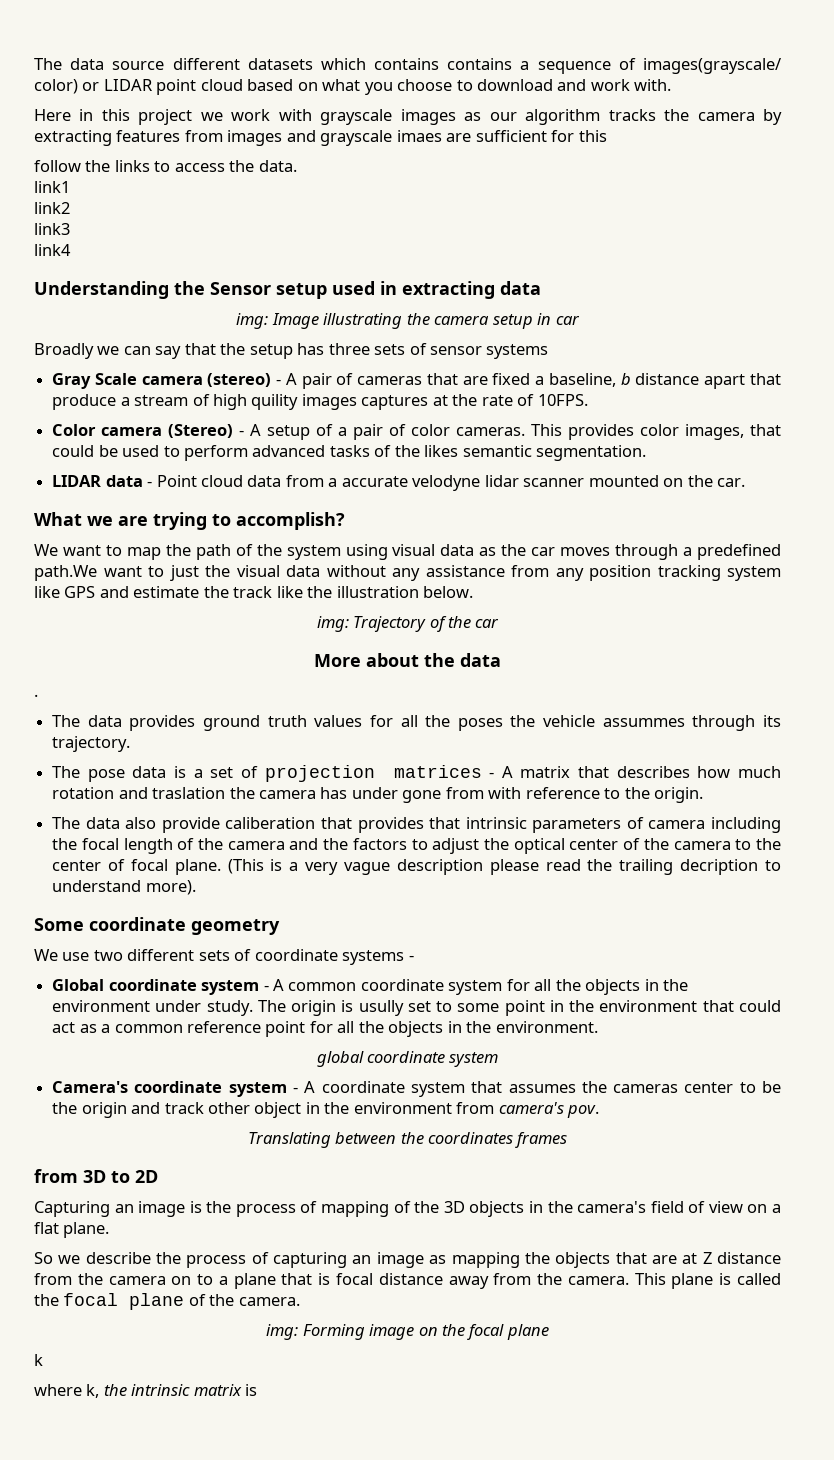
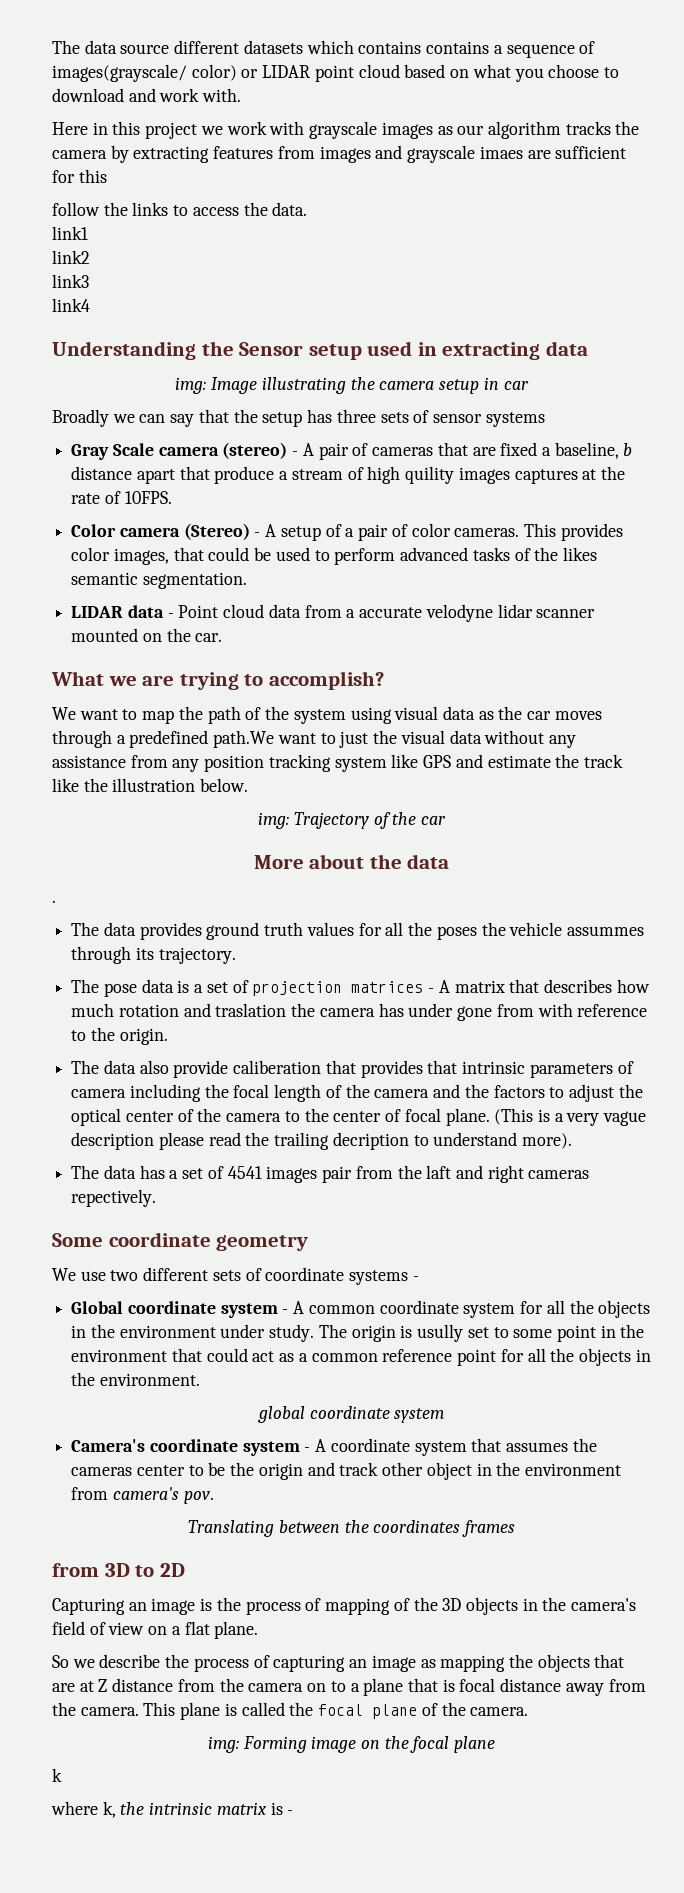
+ The data has a set of 4541 images pair from the laft and right cameras repectively.
- where k, the intrinsic matrix is
+ where k, the intrinsic matrix is -

